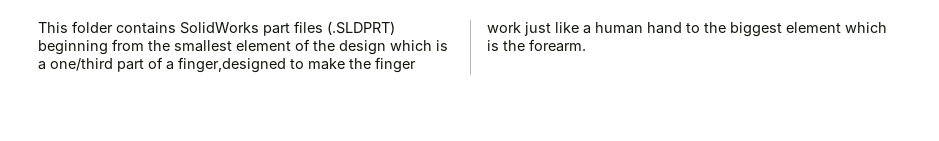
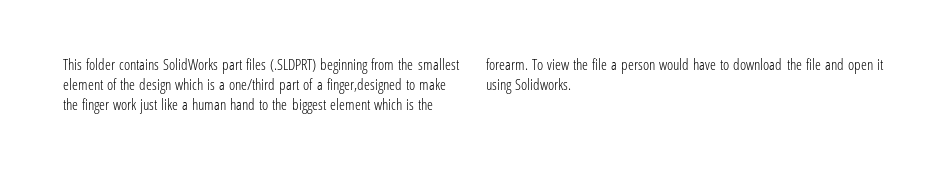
+ To view the file a person would have to download the file and open it using Solidworks.

